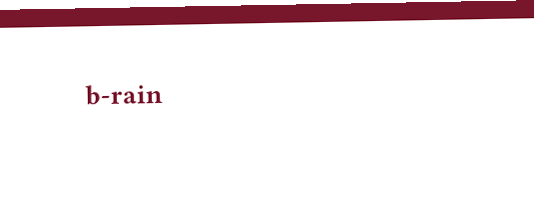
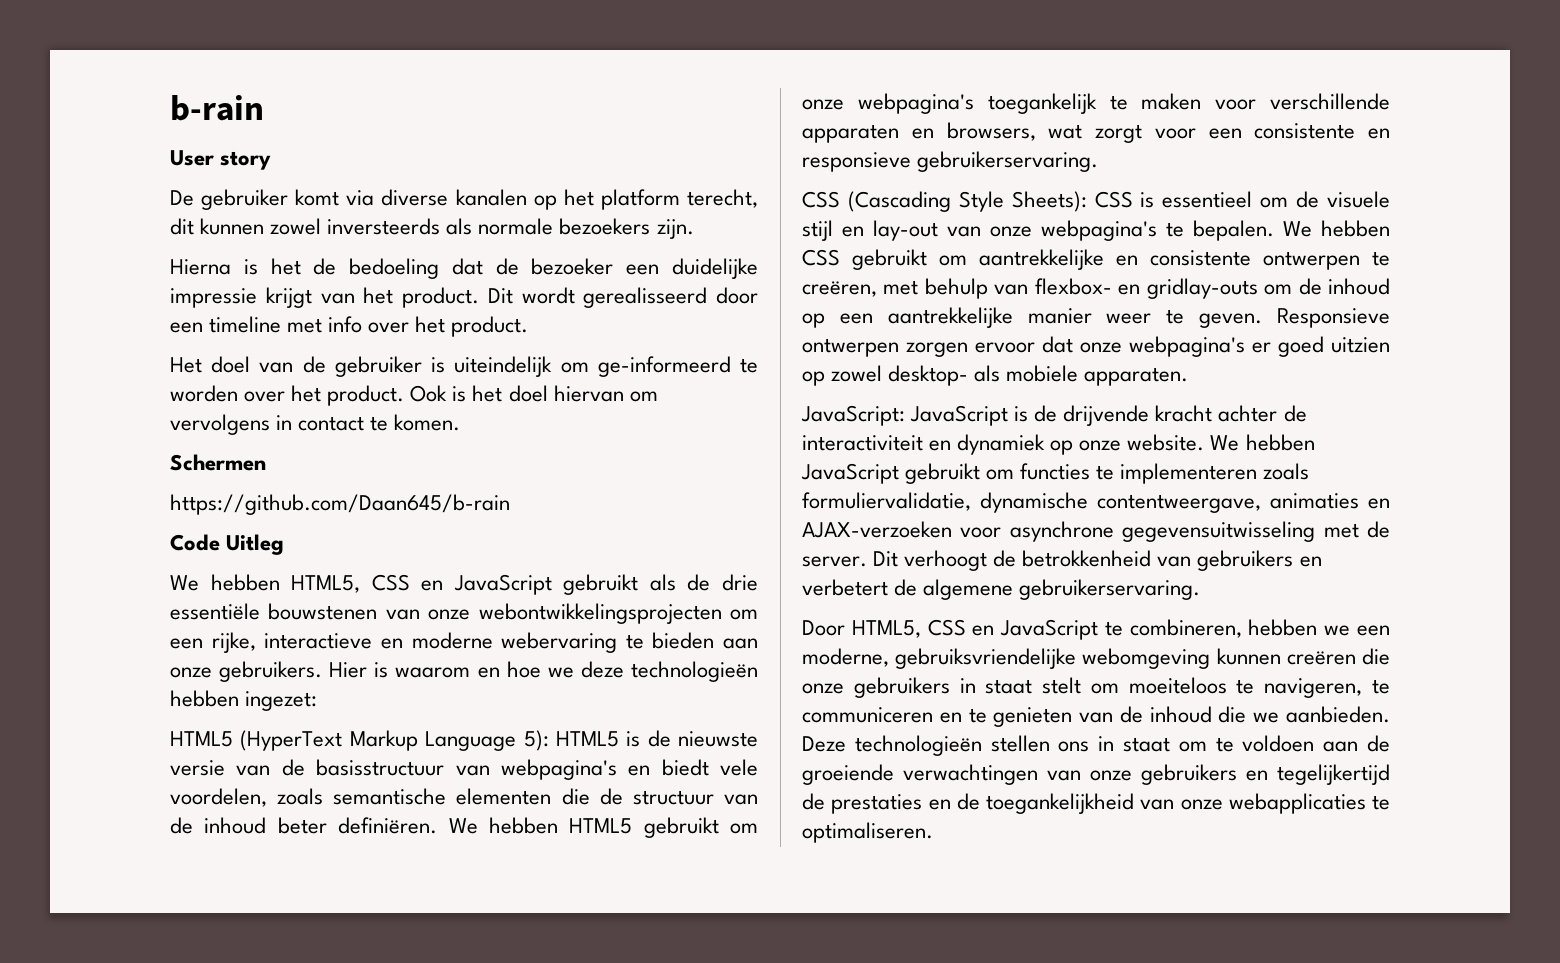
+ User story
+ De gebruiker komt via diverse kanalen op het platform terecht, dit kunnen zowel inversteerds als normale bezoekers zijn.
+ Hierna is het de bedoeling dat de bezoeker een duidelijke impressie krijgt van het product. Dit wordt gerealisseerd door een timeline met info over het product.
+ Het doel van de gebruiker is uiteindelijk om ge-informeerd te worden over het product. Ook is het doel hiervan om vervolgens in contact te komen.
+ Schermen
+ https://github.com/Daan645/b-rain
+ Code Uitleg
+ We hebben HTML5, CSS en JavaScript gebruikt als de drie essentiële bouwstenen van onze webontwikkelingsprojecten om een rijke, interactieve en moderne webervaring te bieden aan onze gebruikers. Hier is waarom en hoe we deze technologieën hebben ingezet:
+ HTML5 (HyperText Markup Language 5): HTML5 is de nieuwste versie van de basisstructuur van webpagina's en biedt vele voordelen, zoals semantische elementen die de structuur van de inhoud beter definiëren. We hebben HTML5 gebruikt om onze webpagina's toegankelijk te maken voor verschillende apparaten en browsers, wat zorgt voor een consistente en responsieve gebruikerservaring.
+ CSS (Cascading Style Sheets): CSS is essentieel om de visuele stijl en lay-out van onze webpagina's te bepalen. We hebben CSS gebruikt om aantrekkelijke en consistente ontwerpen te creëren, met behulp van flexbox- en gridlay-outs om de inhoud op een aantrekkelijke manier weer te geven. Responsieve ontwerpen zorgen ervoor dat onze webpagina's er goed uitzien op zowel desktop- als mobiele apparaten.
+ JavaScript: JavaScript is de drijvende kracht achter de interactiviteit en dynamiek op onze website. We hebben JavaScript gebruikt om functies te implementeren zoals formuliervalidatie, dynamische contentweergave, animaties en AJAX-verzoeken voor asynchrone gegevensuitwisseling met de server. Dit verhoogt de betrokkenheid van gebruikers en verbetert de algemene gebruikerservaring.
+ Door HTML5, CSS en JavaScript te combineren, hebben we een moderne, gebruiksvriendelijke webomgeving kunnen creëren die onze gebruikers in staat stelt om moeiteloos te navigeren, te communiceren en te genieten van de inhoud die we aanbieden. Deze technologieën stellen ons in staat om te voldoen aan de groeiende verwachtingen van onze gebruikers en tegelijkertijd de prestaties en de toegankelijkheid van onze webapplicaties te optimaliseren.

